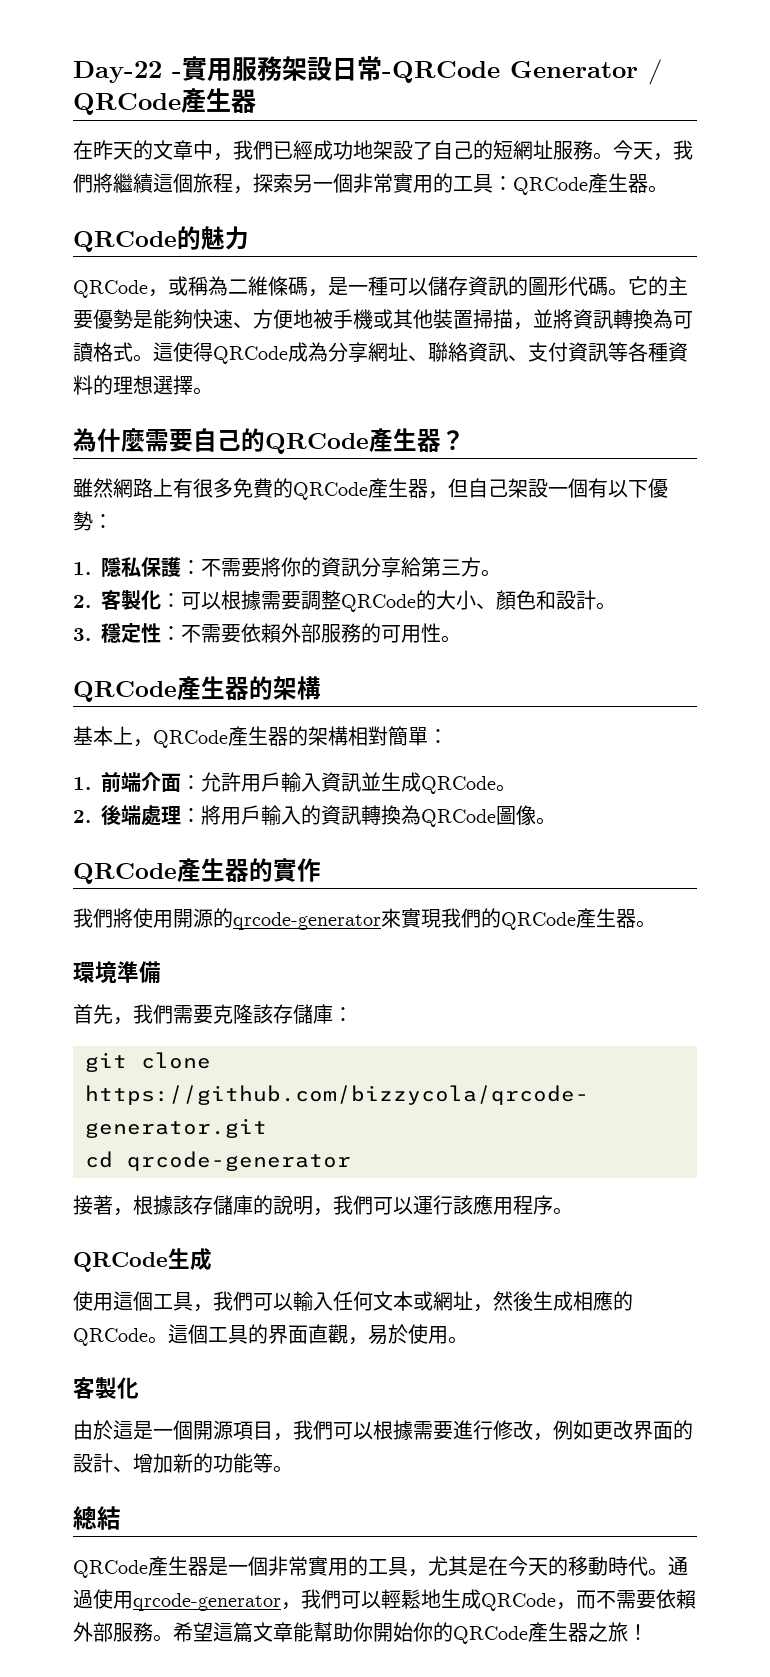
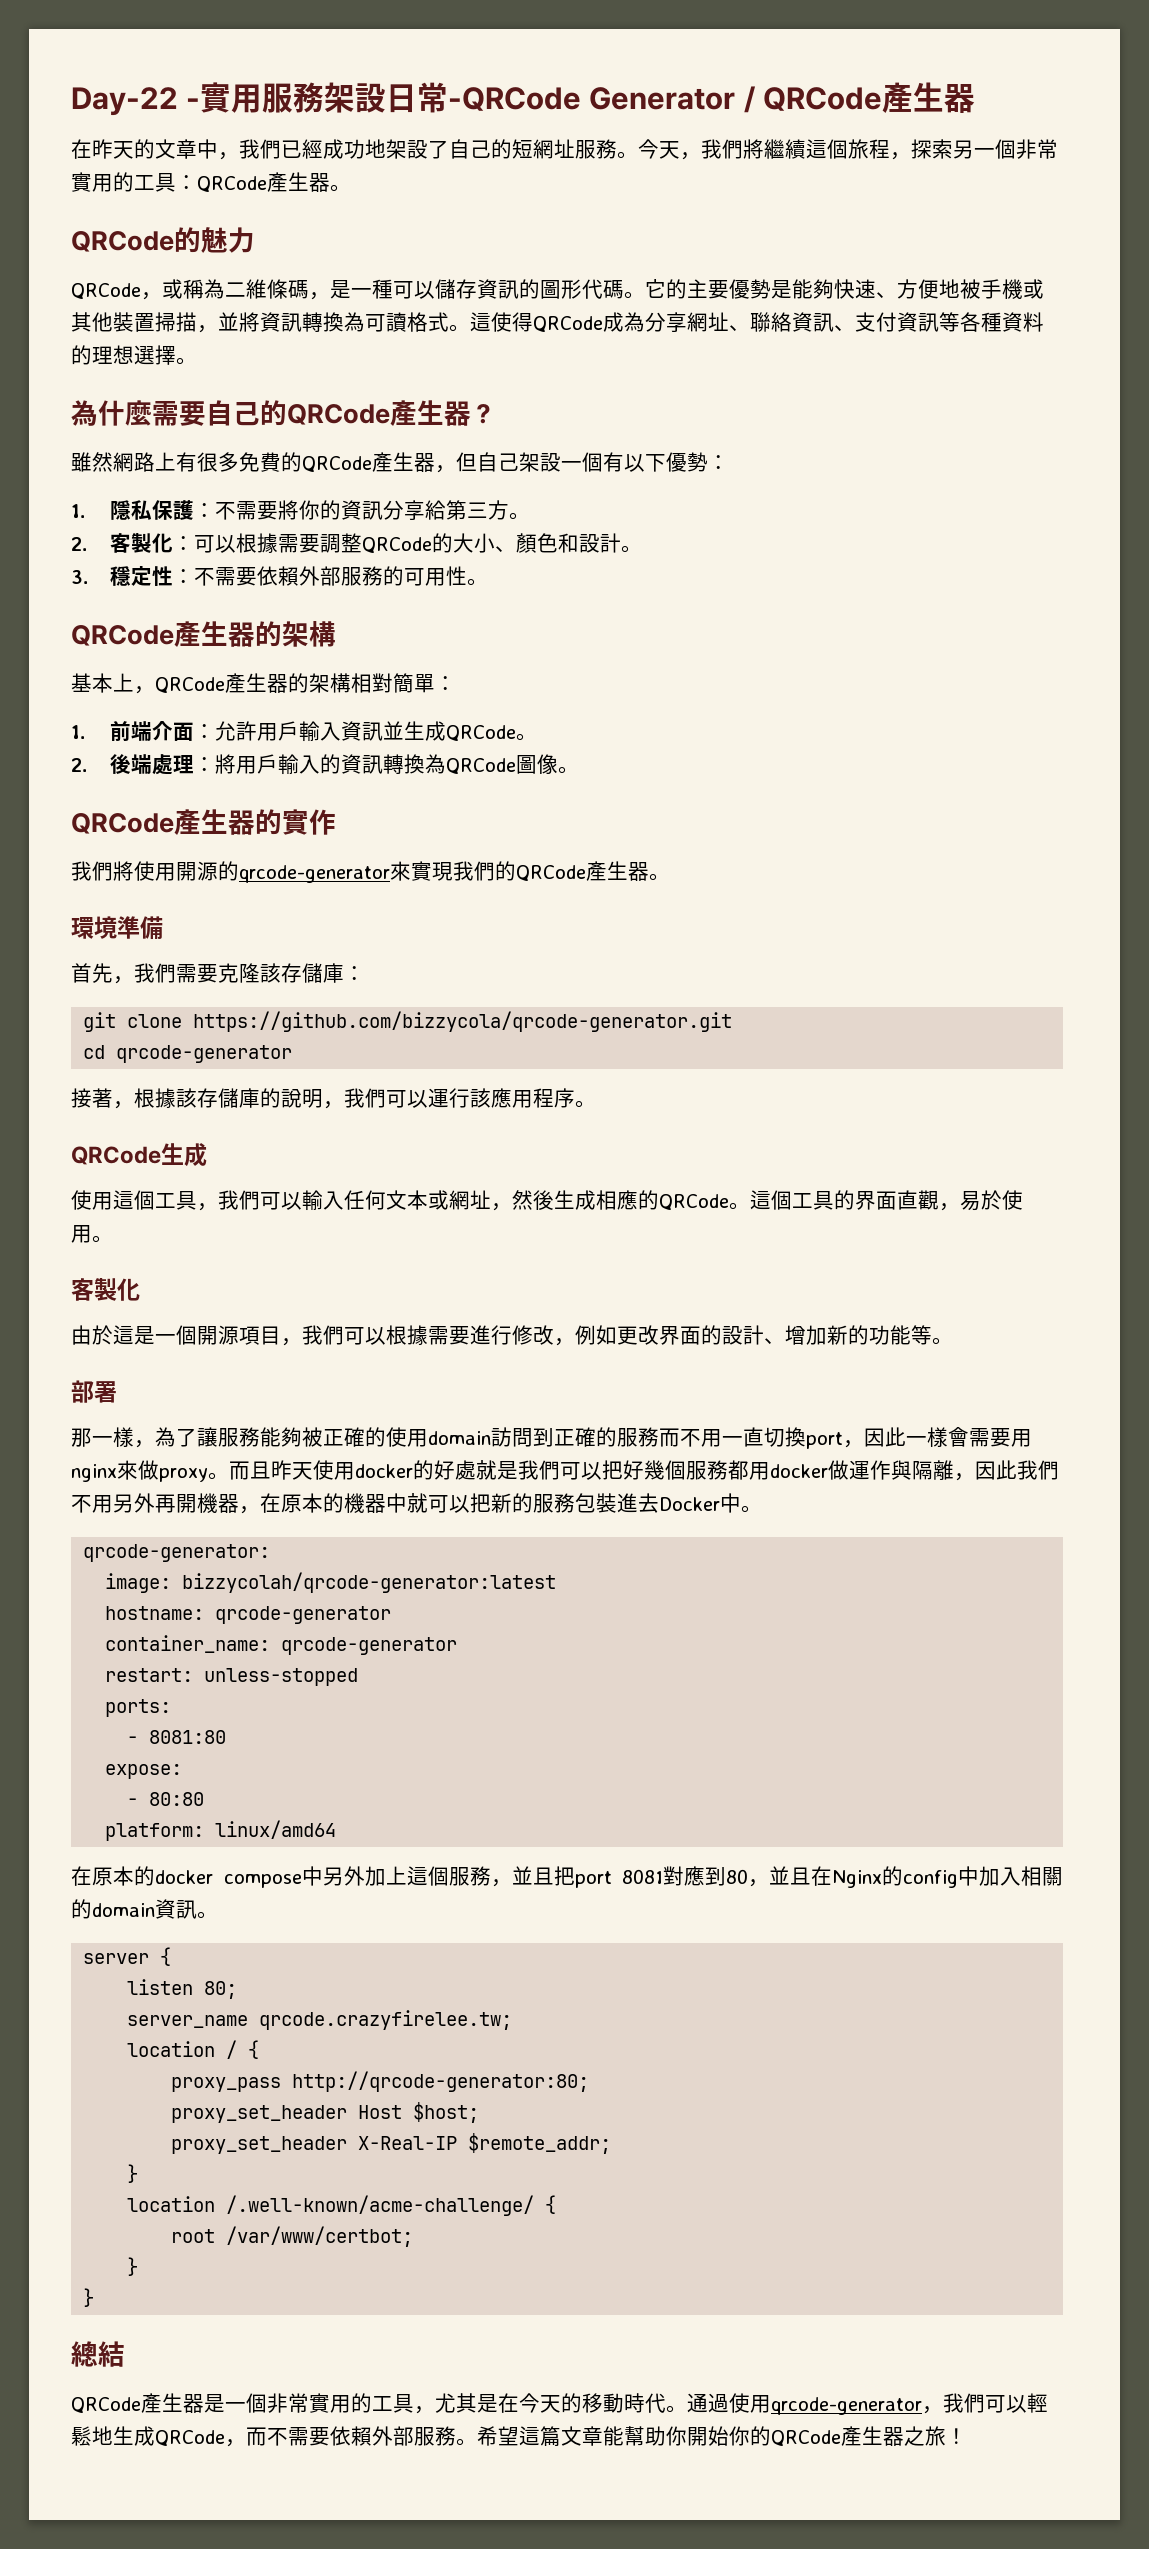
+ 部署
+ 那一樣，為了讓服務能夠被正確的使用domain訪問到正確的服務而不用一直切換port，因此一樣會需要用nginx來做proxy。而且昨天使用docker的好處就是我們可以把好幾個服務都用docker做運作與隔離，因此我們不用另外再開機器，在原本的機器中就可以把新的服務包裝進去Docker中。
+ qrcode-generator:
+ image: bizzycolah/qrcode-generator:latest
+ hostname: qrcode-generator
+ container_name: qrcode-generator
+ restart: unless-stopped
+ ports:
+ - 8081:80
+ expose:
+ - 80:80
+ platform: linux/amd64
+ 在原本的docker compose中另外加上這個服務，並且把port 8081對應到80，並且在Nginx的config中加入相關的domain資訊。
+ server {
+ listen 80;
+ server_name qrcode.crazyfirelee.tw;
+ location / {
+ proxy_pass http://qrcode-generator:80;
+ proxy_set_header Host $host;
+ proxy_set_header X-Real-IP $remote_addr;
+ }
+ location /.well-known/acme-challenge/ {
+ root /var/www/certbot;
+ }
+ }

